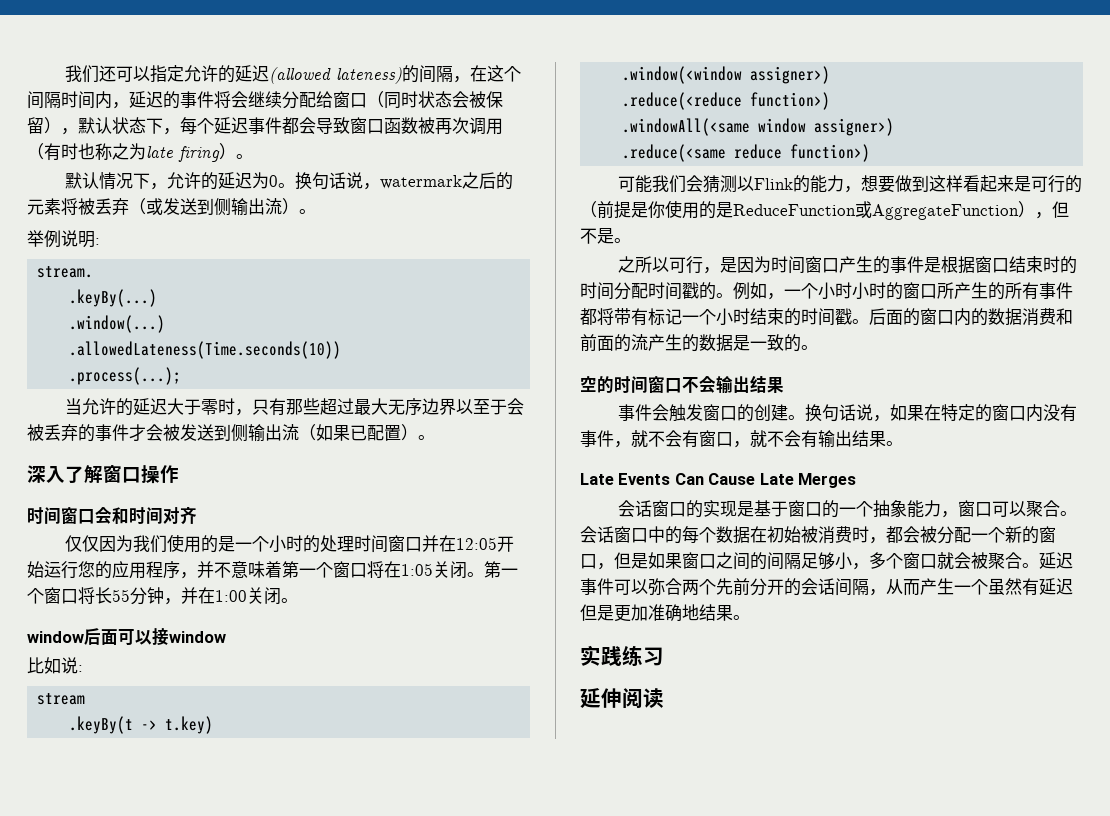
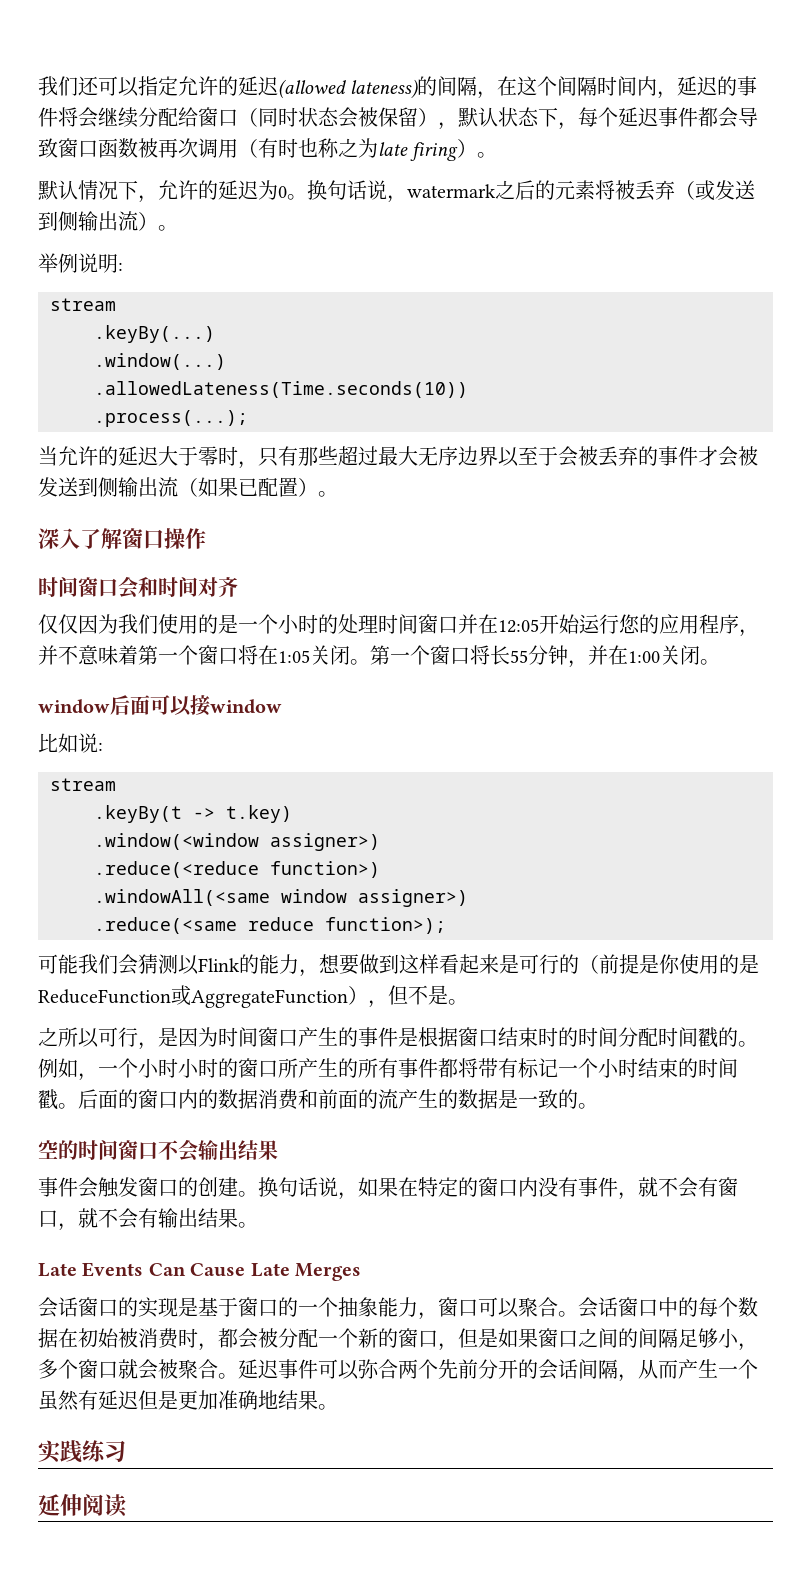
  举例说明:
- stream.
+ stream
- .reduce(<same reduce function>)
+ .reduce(<same reduce function>);

